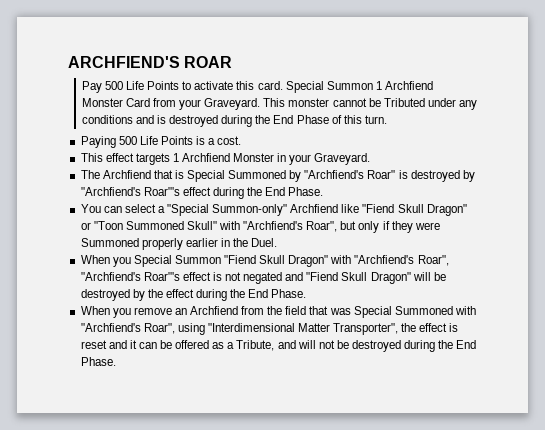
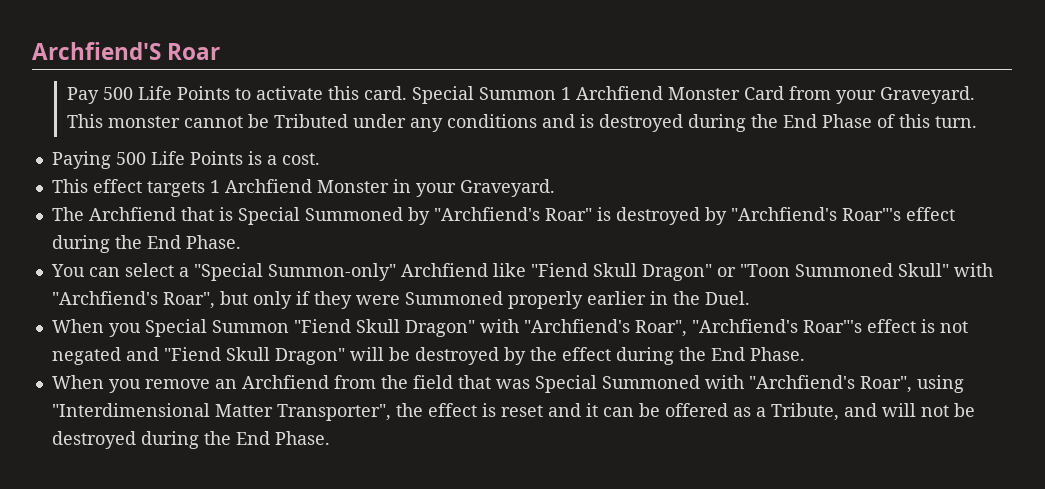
- ARCHFIEND'S ROAR
+ Archfiend'S Roar

